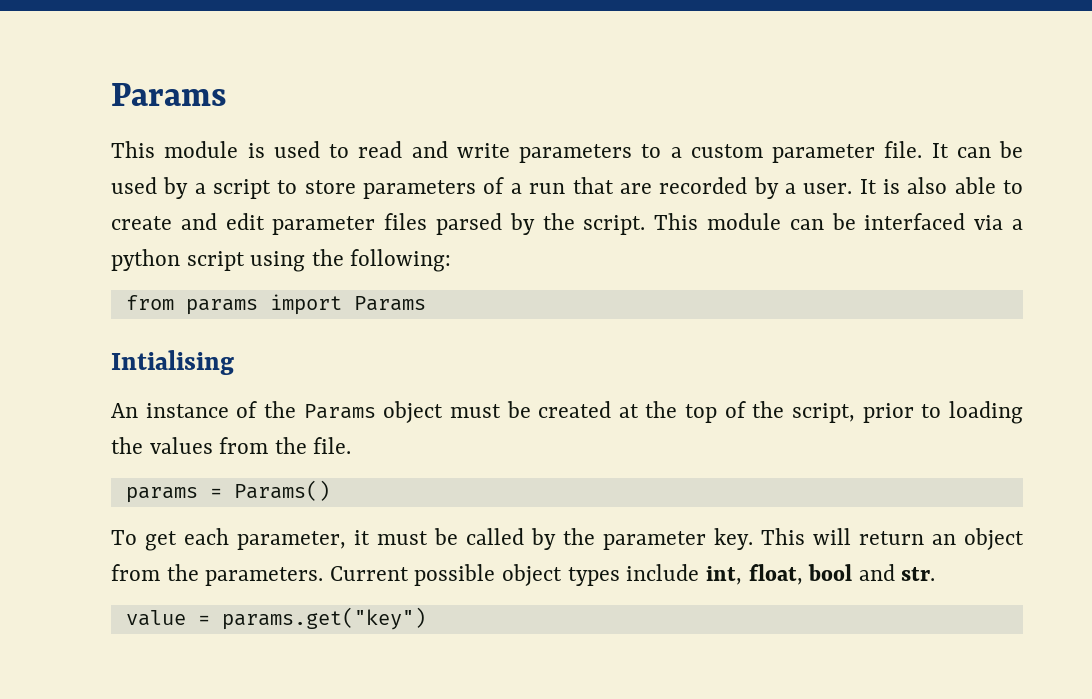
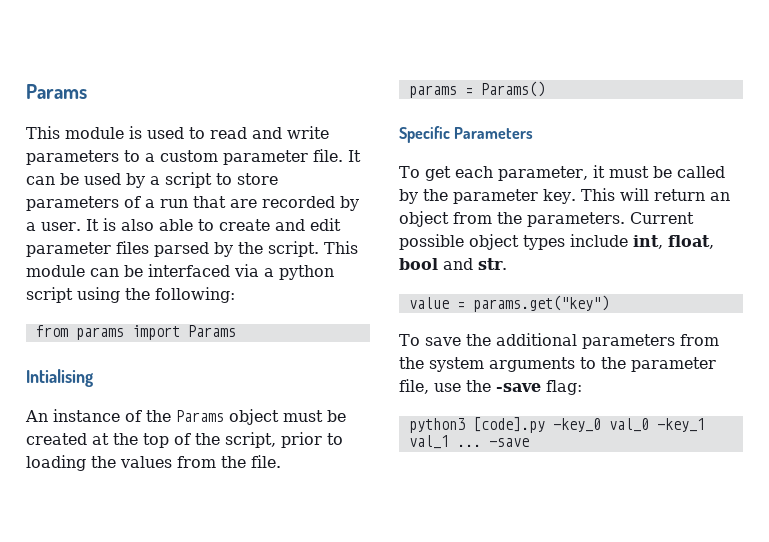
+ Specific Parameters
+ To save the additional parameters from the system arguments to the parameter file, use the -save flag:
+ python3 [code].py -key_0 val_0 -key_1 val_1 ... -save

